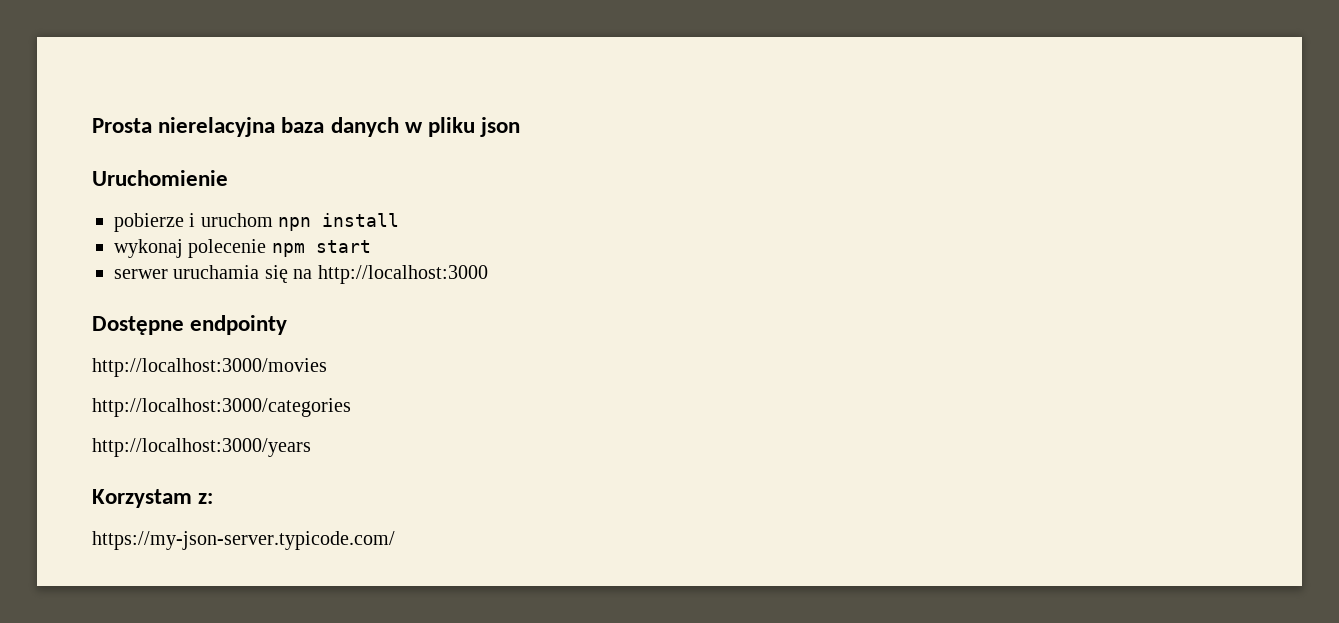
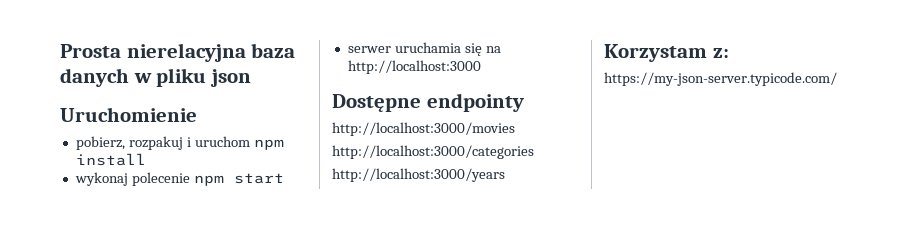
- pobierze i uruchom npn install
+ pobierz, rozpakuj i uruchom npm install

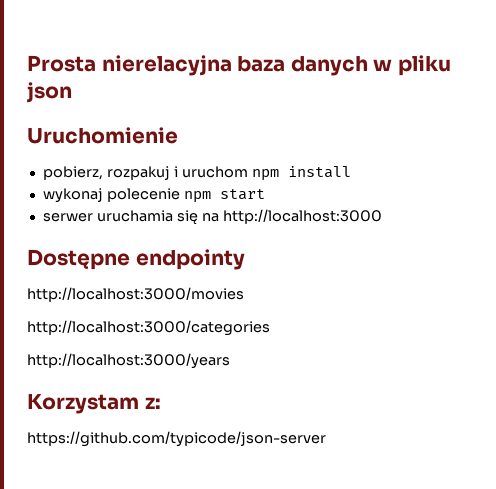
- https://my-json-server.typicode.com/
+ https://github.com/typicode/json-server

